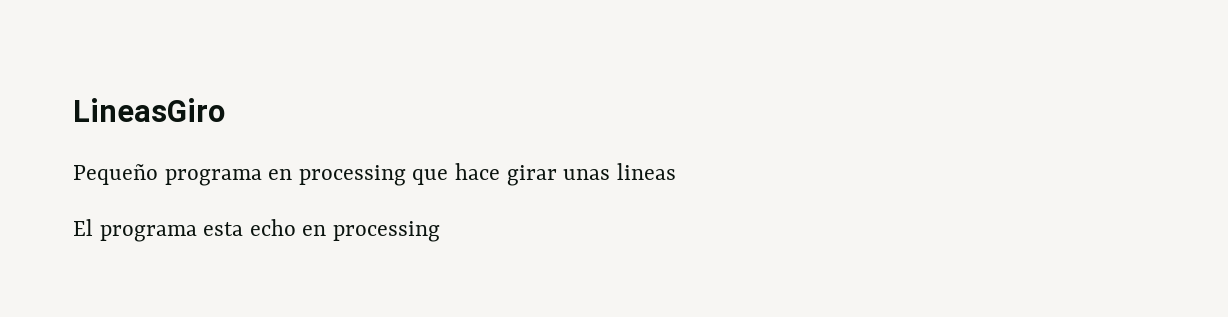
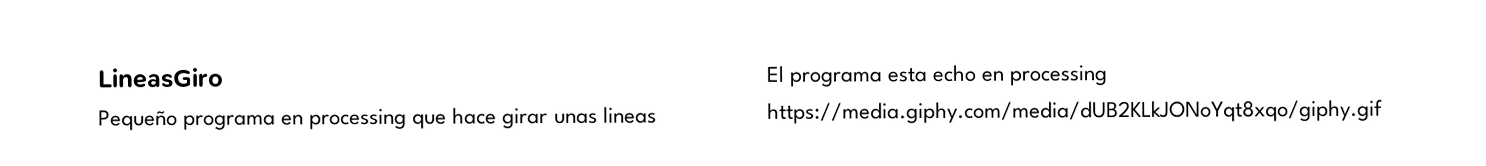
+ https://media.giphy.com/media/dUB2KLkJONoYqt8xqo/giphy.gif

